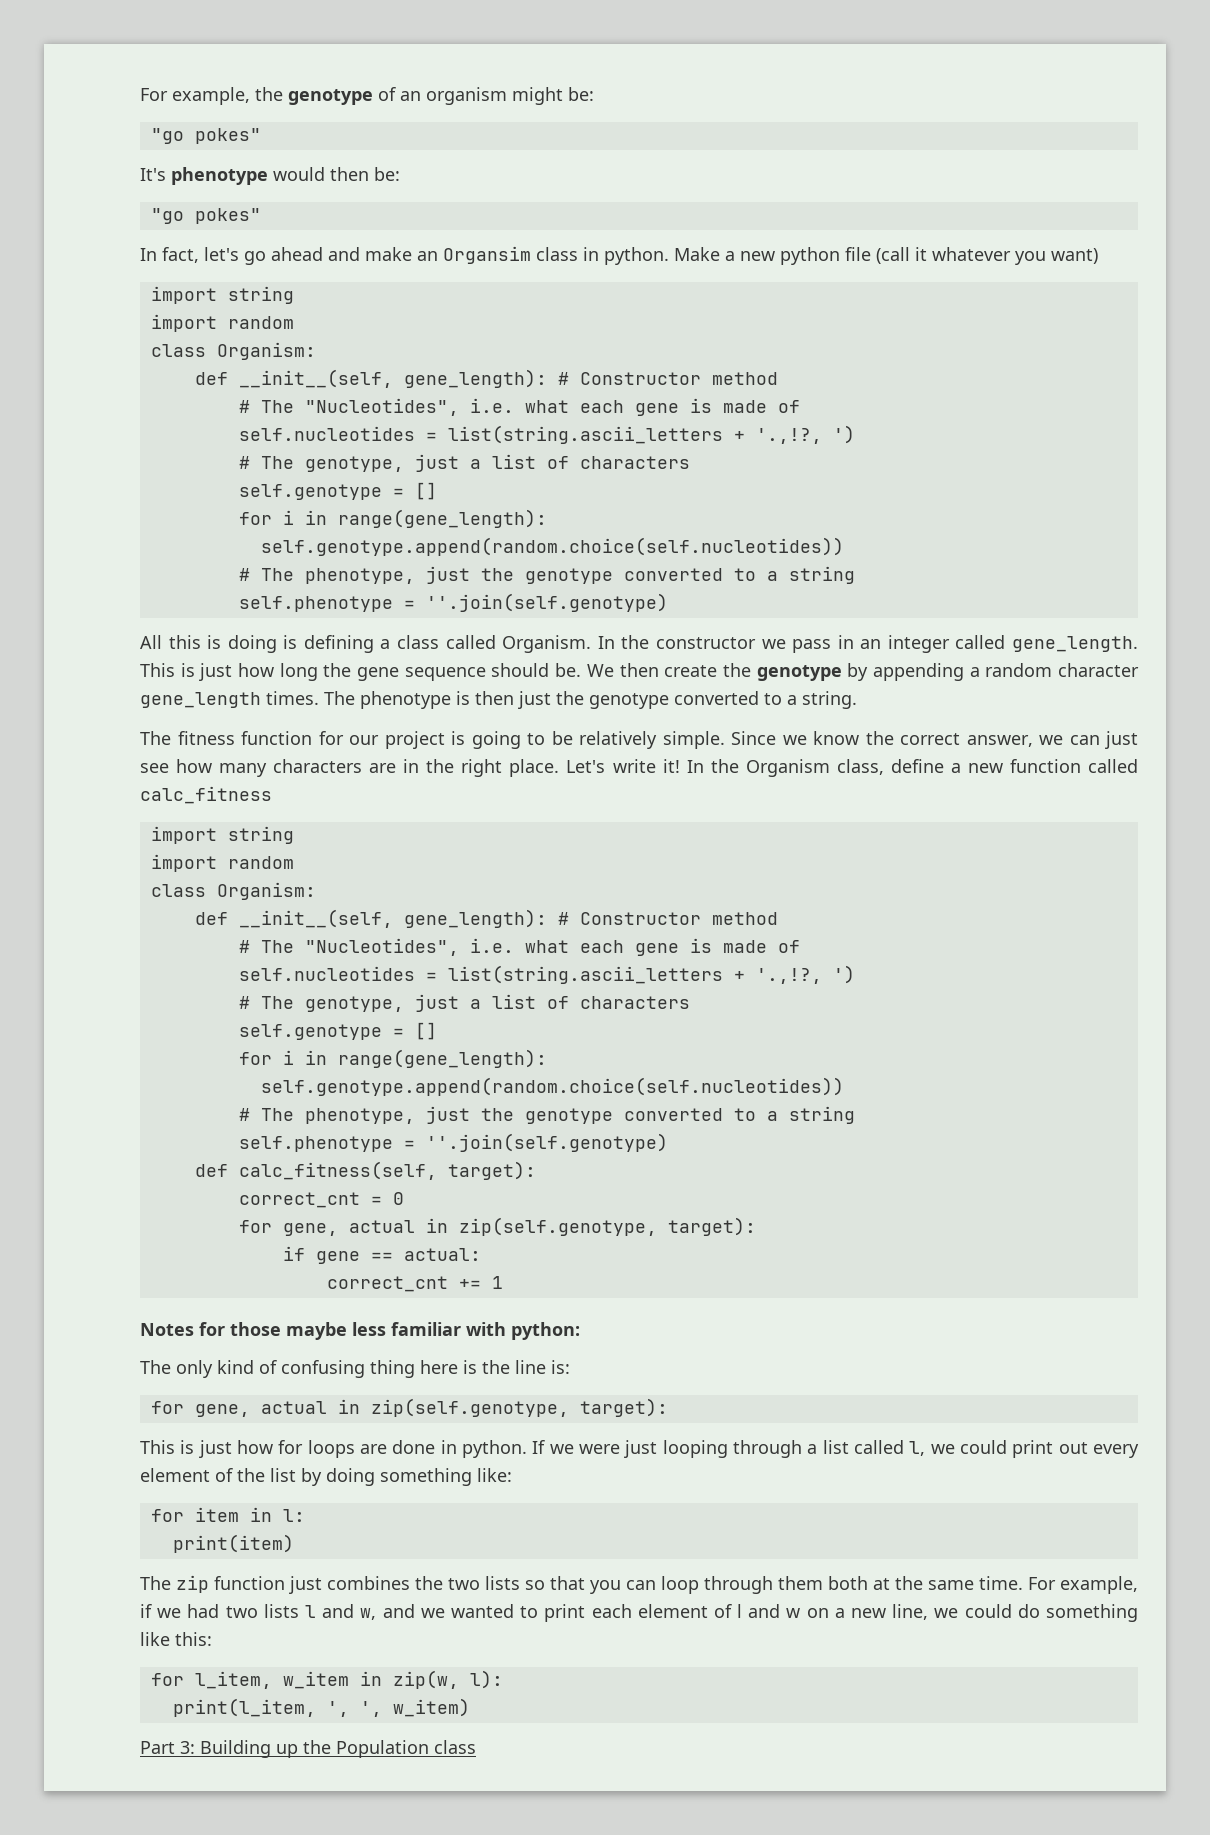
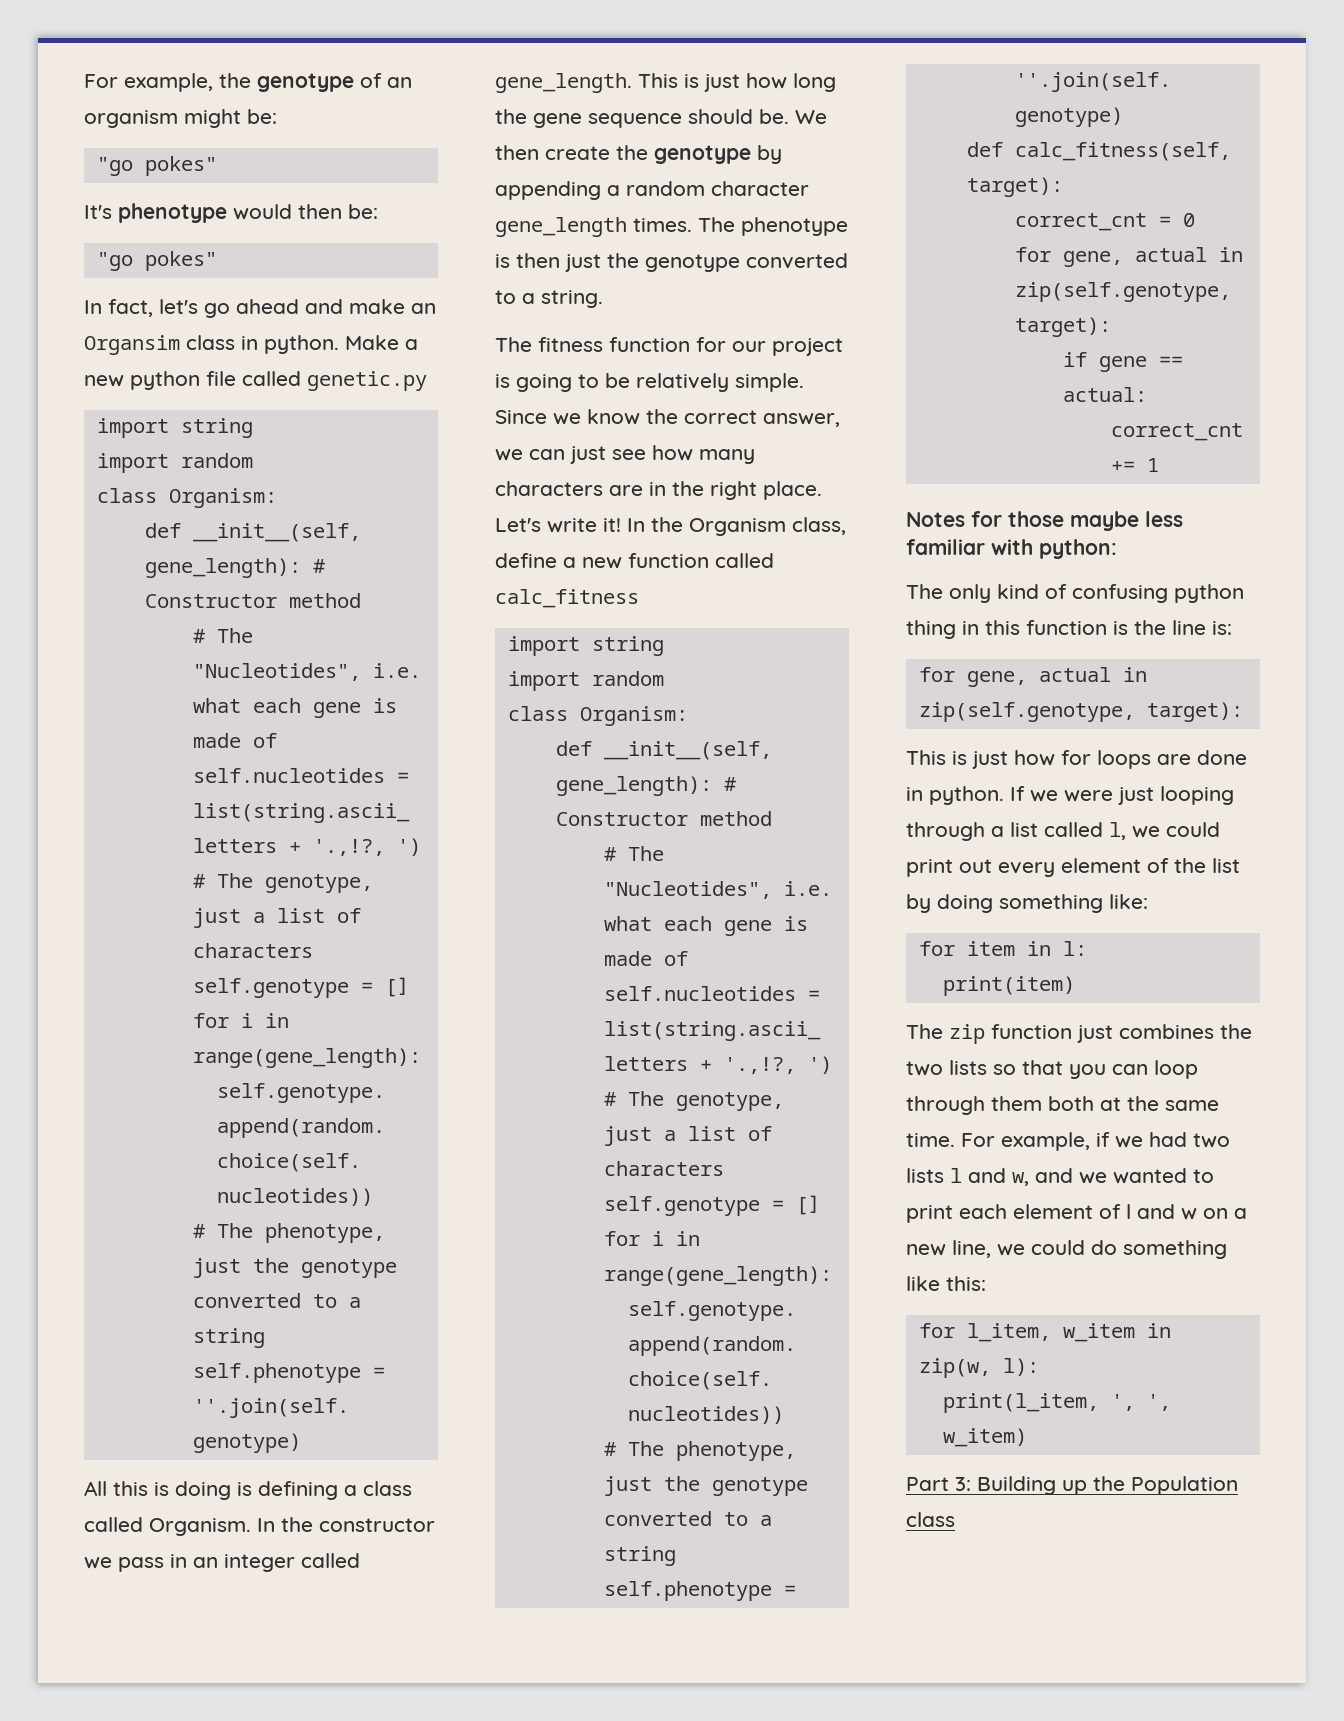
- Make a new python file (call it whatever you want)
+ Make a new python file called genetic.py
- The only kind of confusing thing here is the line is:
+ The only kind of confusing python thing in this function is the line is:

